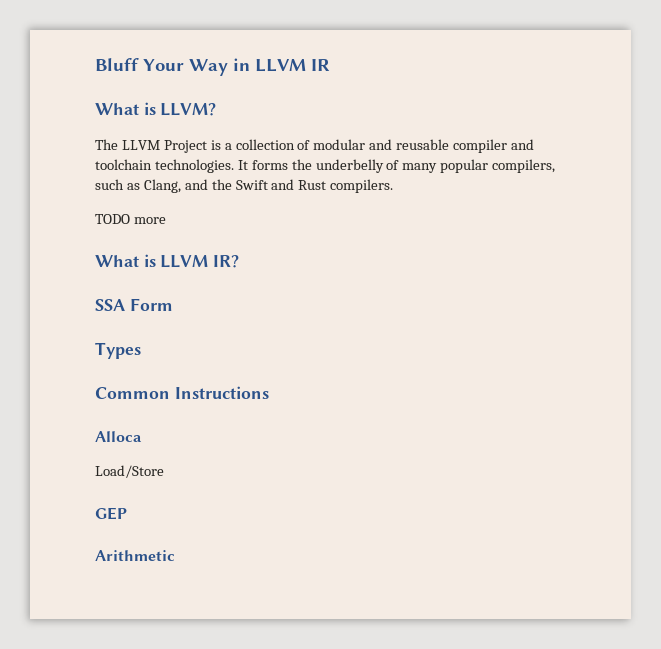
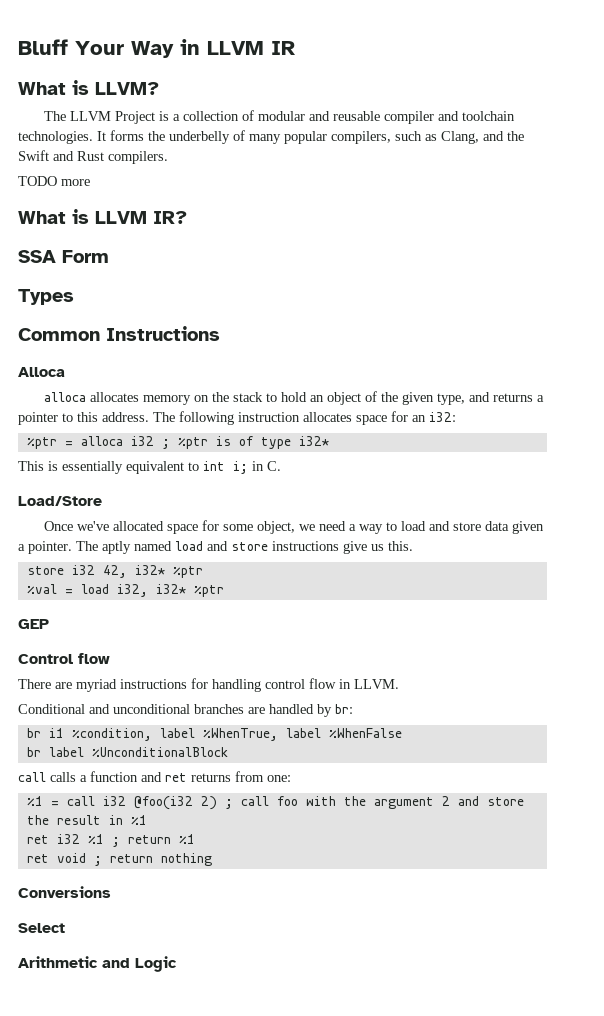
+ alloca allocates memory on the stack to hold an object of the given type, and returns a pointer to this address. The following instruction allocates space for an i32:
+ %ptr = alloca i32 ; %ptr is of type i32*
+ This is essentially equivalent to int i; in C.
  Load/Store
+ Once we've allocated space for some object, we need a way to load and store data given a pointer. The aptly named load and store instructions give us this.
+ store i32 42, i32* %ptr
+ %val = load i32, i32* %ptr
  GEP
+ Control flow
+ There are myriad instructions for handling control flow in LLVM.
+ Conditional and unconditional branches are handled by br:
+ br i1 %condition, label %WhenTrue, label %WhenFalse
+ br label %UnconditionalBlock
+ call calls a function and ret returns from one:
+ %1 = call i32 @foo(i32 2) ; call foo with the argument 2 and store the result in %1
+ ret i32 %1 ; return %1
+ ret void ; return nothing
+ Conversions
+ Select
- Arithmetic
+ Arithmetic and Logic

